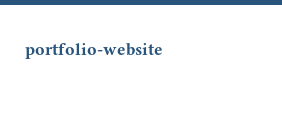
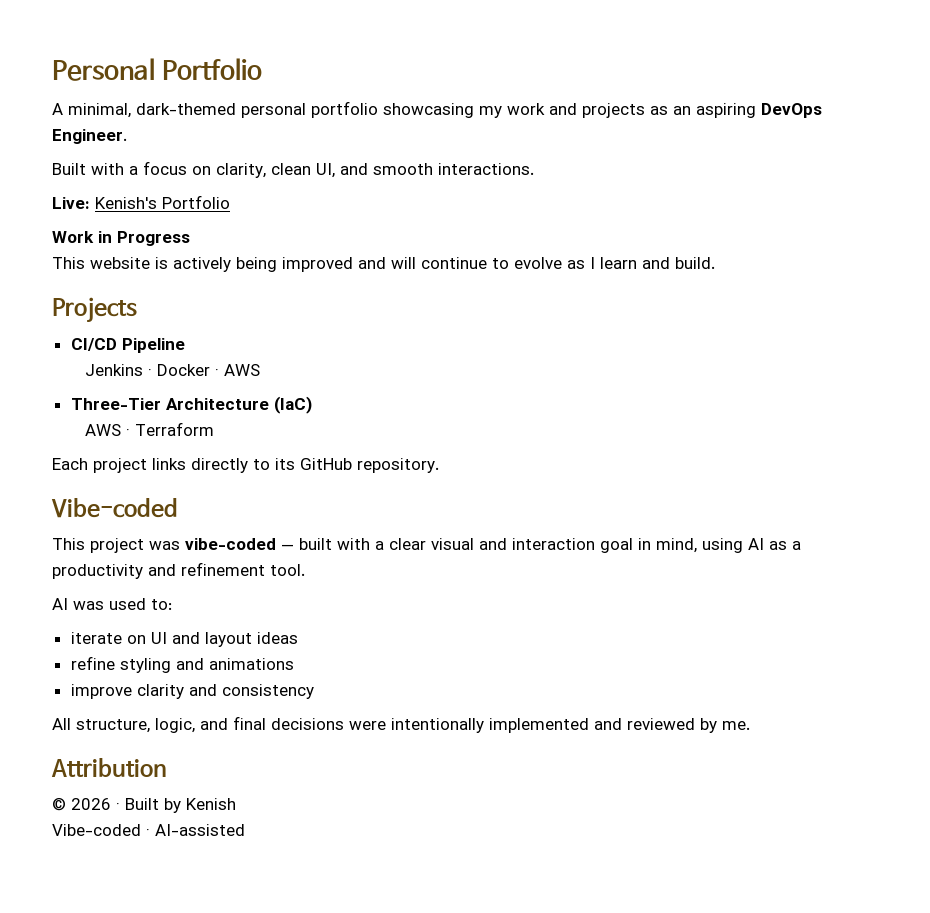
- portfolio-website
+ Personal Portfolio
+ A minimal, dark-themed personal portfolio showcasing my work and projects as an aspiring DevOps Engineer.
+ Built with a focus on clarity, clean UI, and smooth interactions.
+ Live: Kenish's Portfolio
+ Work in Progress
+ This website is actively being improved and will continue to evolve as I learn and build.
+ Projects
+ CI/CD Pipeline
+ Jenkins · Docker · AWS
+ Three-Tier Architecture (IaC)
+ AWS · Terraform
+ Each project links directly to its GitHub repository.
+ Vibe-coded
+ This project was vibe-coded — built with a clear visual and interaction goal in mind, using AI as a productivity and refinement tool.
+ AI was used to:
+ iterate on UI and layout ideas
+ refine styling and animations
+ improve clarity and consistency
+ All structure, logic, and final decisions were intentionally implemented and reviewed by me.
+ Attribution
+ © 2026 · Built by Kenish
+ Vibe-coded · AI-assisted

